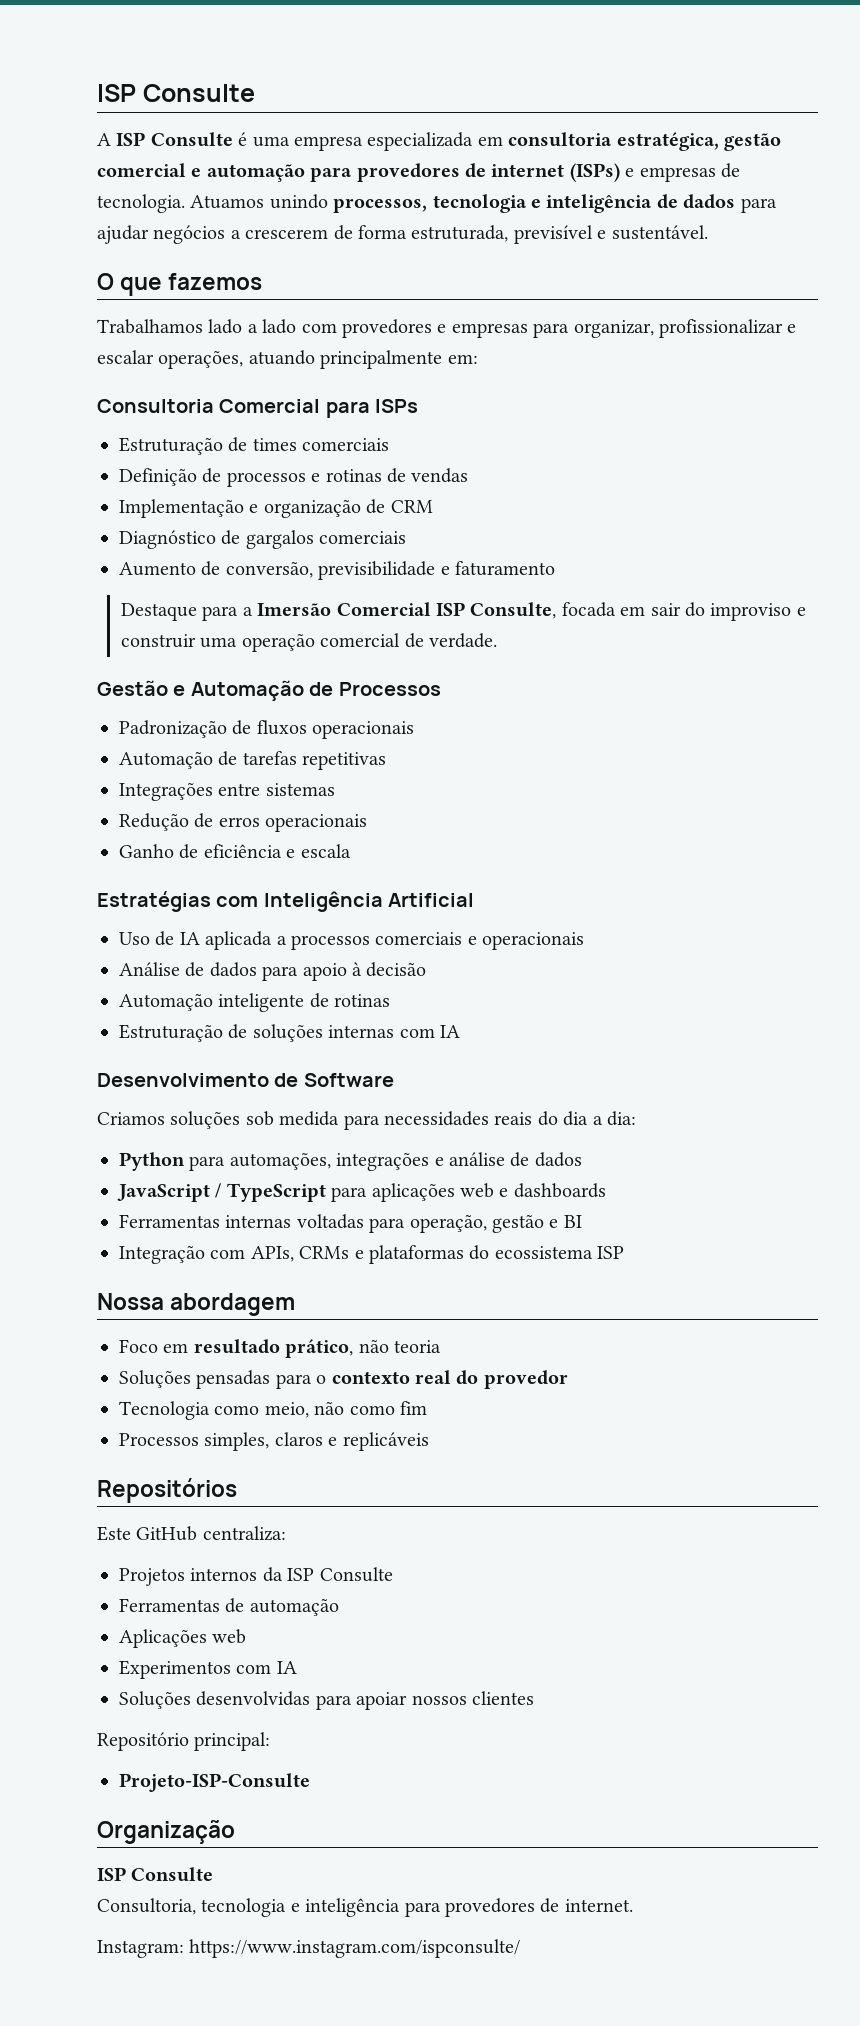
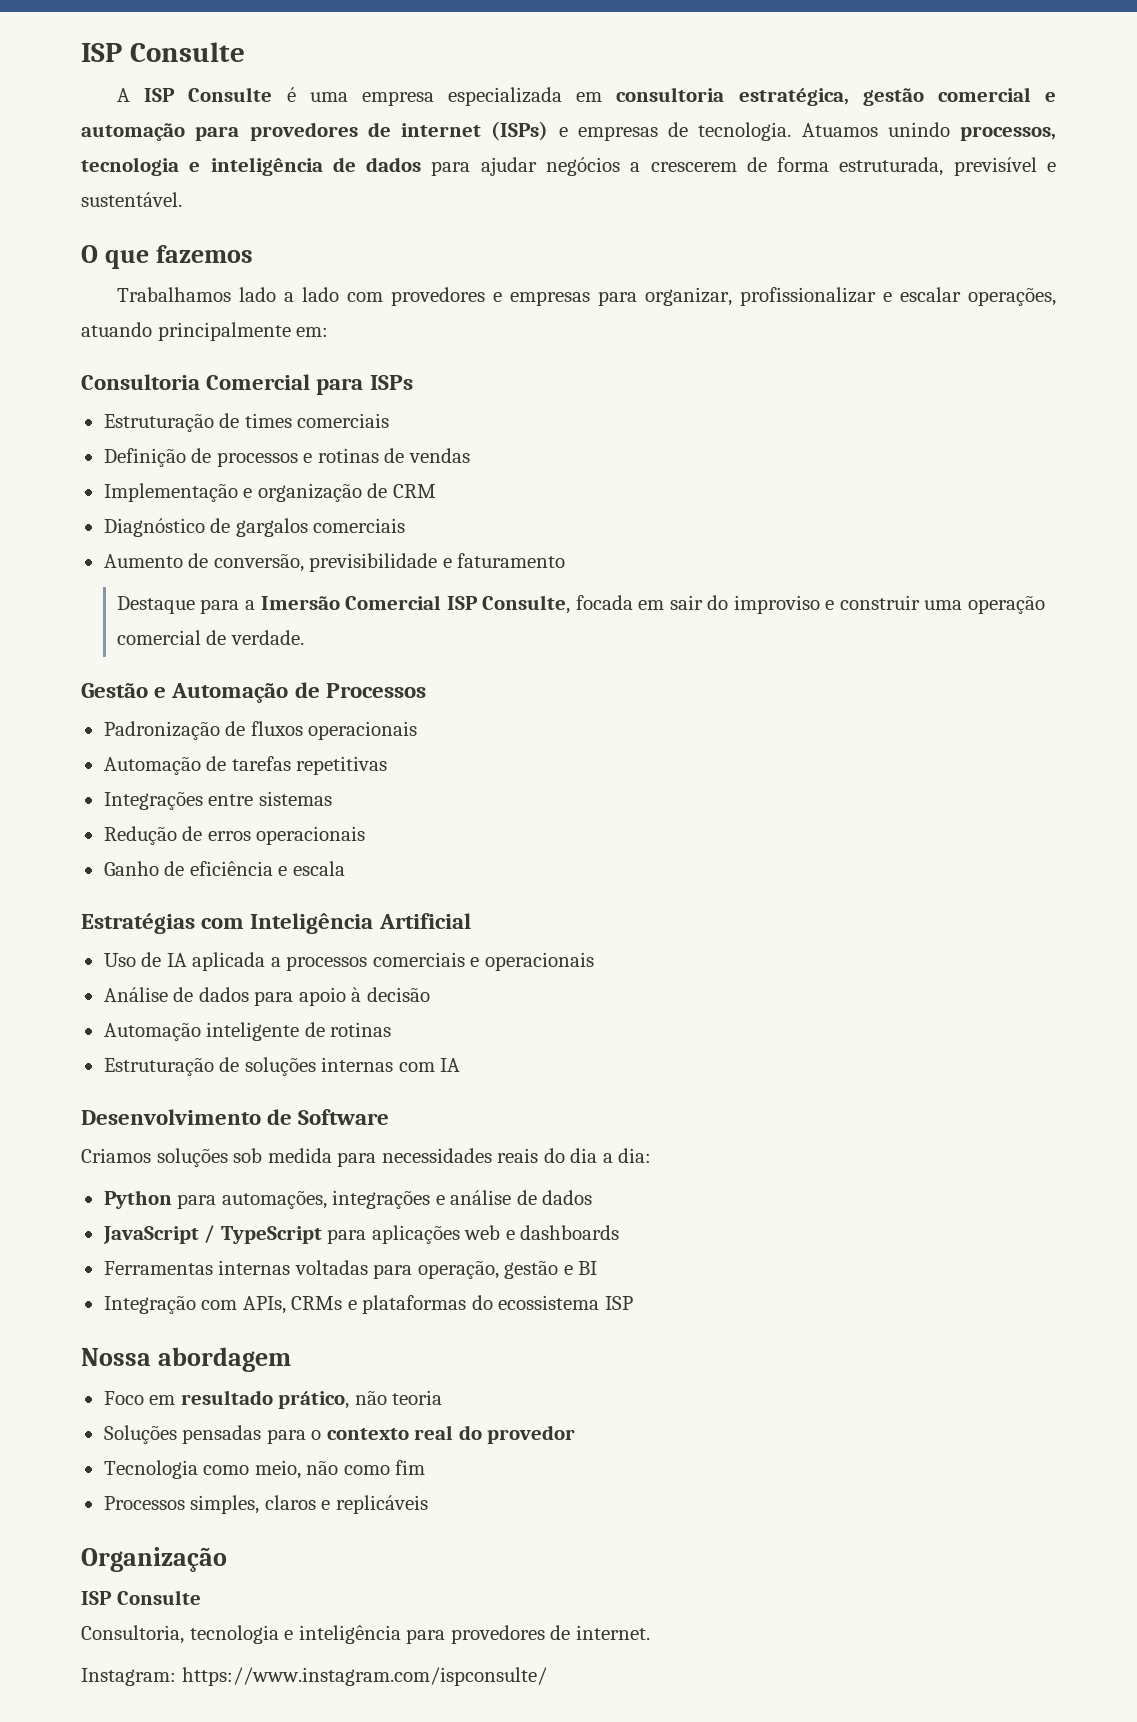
- Repositórios
- Este GitHub centraliza:
- Projetos internos da ISP Consulte
- Ferramentas de automação
- Aplicações web
- Experimentos com IA
- Soluções desenvolvidas para apoiar nossos clientes
- Repositório principal:
- Projeto-ISP-Consulte

